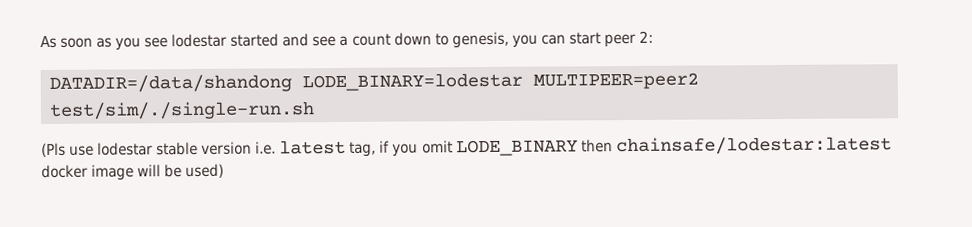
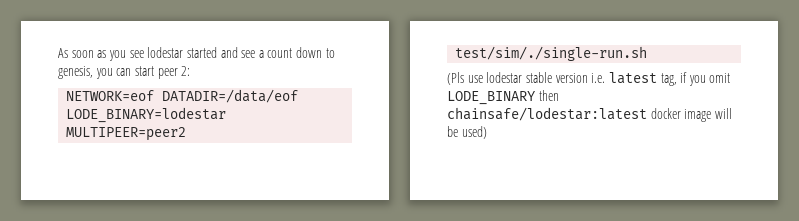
- DATADIR=/data/shandong LODE_BINARY=lodestar MULTIPEER=peer2 test/sim/./single-run.sh
+ NETWORK=eof DATADIR=/data/eof LODE_BINARY=lodestar MULTIPEER=peer2 test/sim/./single-run.sh

